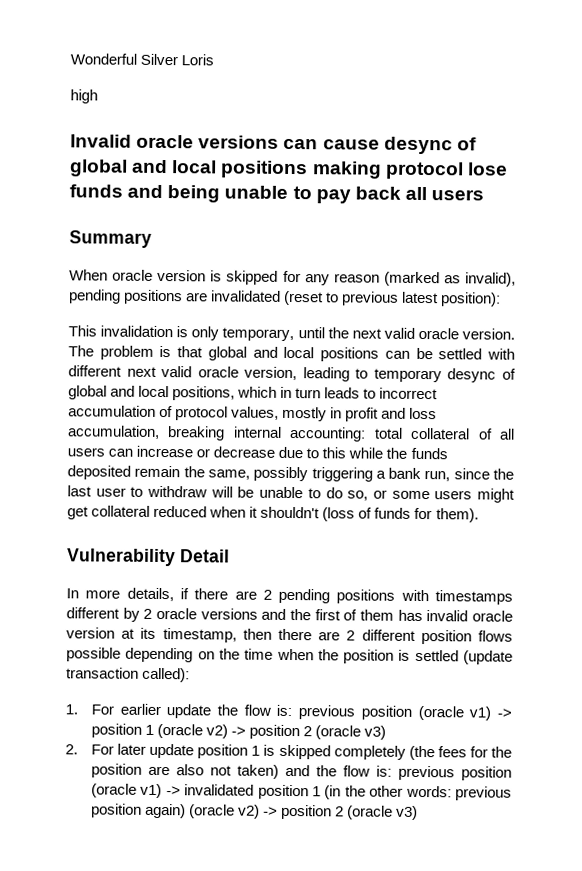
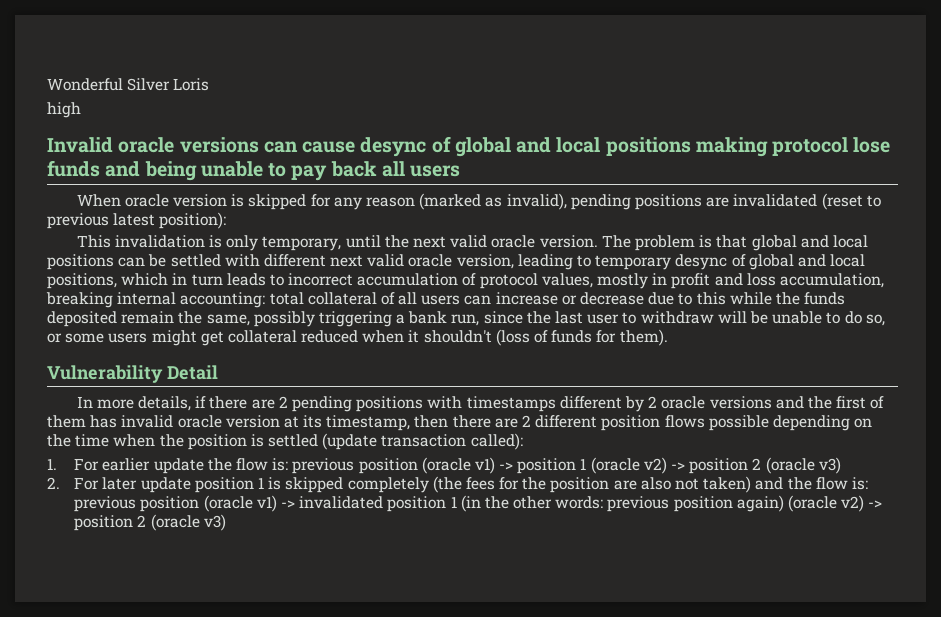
- Summary

